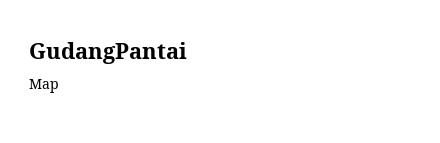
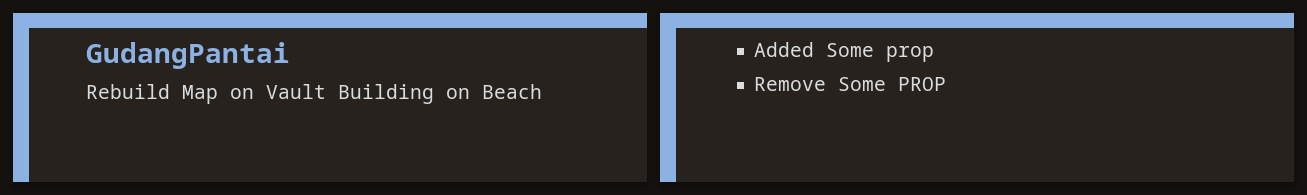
- Map
+ Rebuild Map on Vault Building on Beach
+ Added Some prop
+ Remove Some PROP

